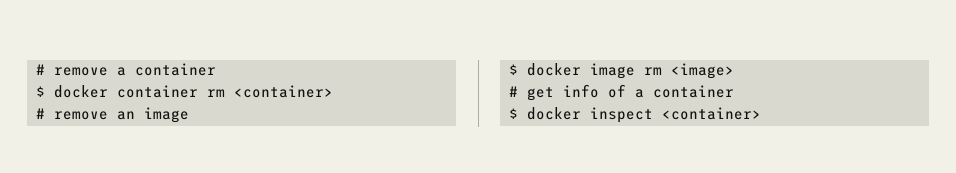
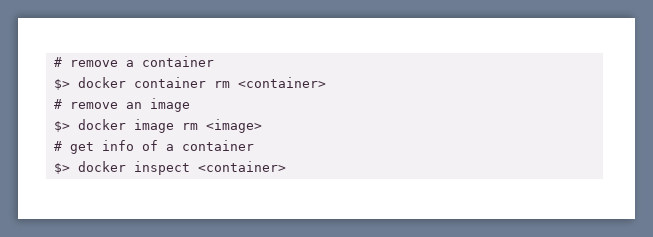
- $ docker container rm <container>
+ $> docker container rm <container>
- $ docker image rm <image>
+ $> docker image rm <image>
- $ docker inspect <container>
+ $> docker inspect <container>

